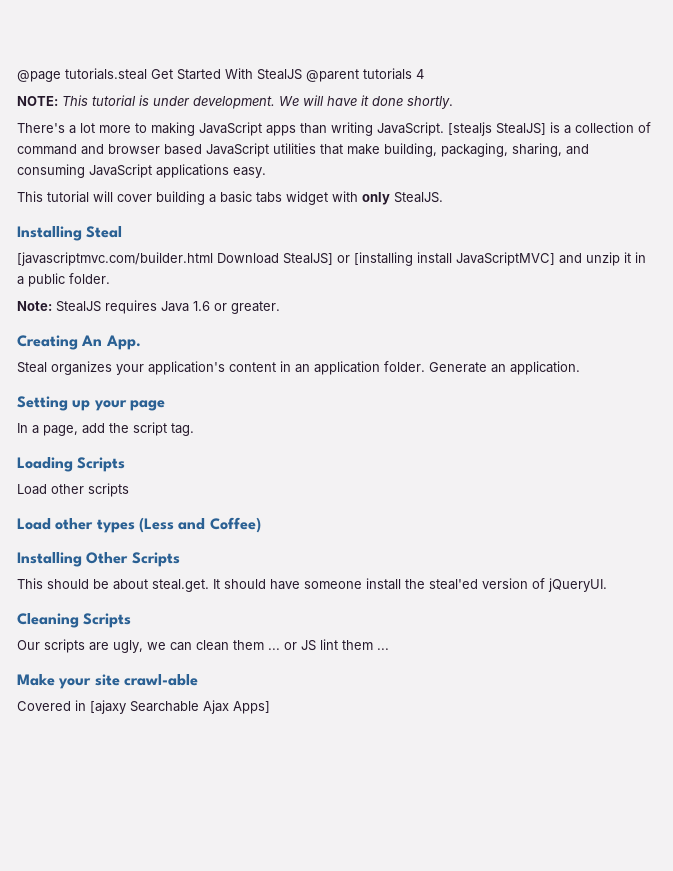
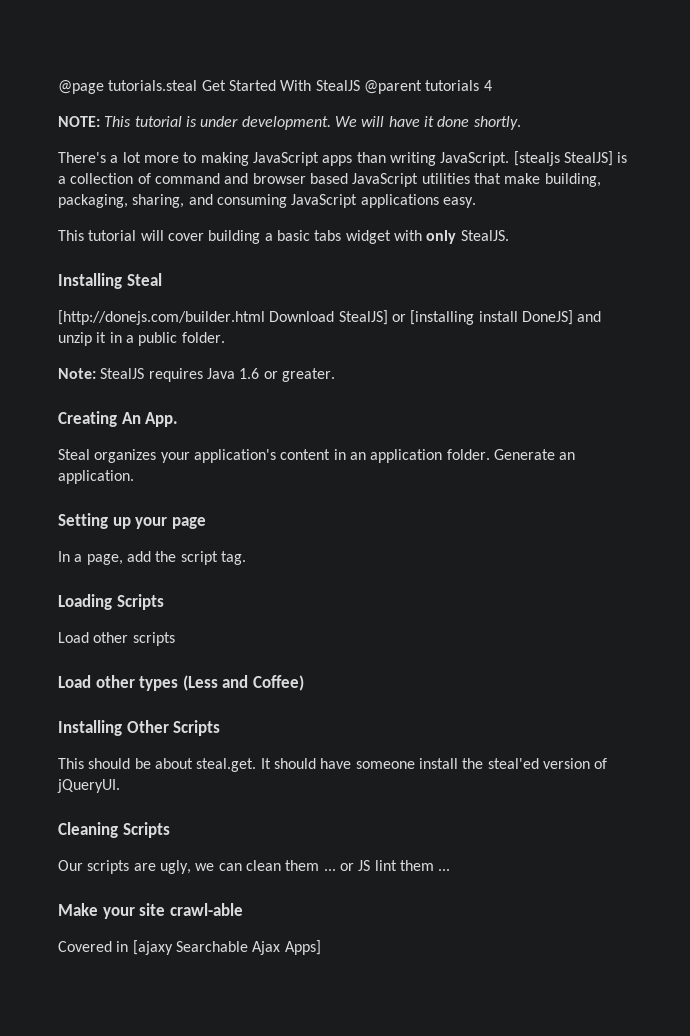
- [javascriptmvc.com/builder.html Download StealJS] or [installing install JavaScriptMVC] and unzip it in a public folder.
+ [http://donejs.com/builder.html Download StealJS] or [installing install DoneJS] and unzip it in a public folder.

